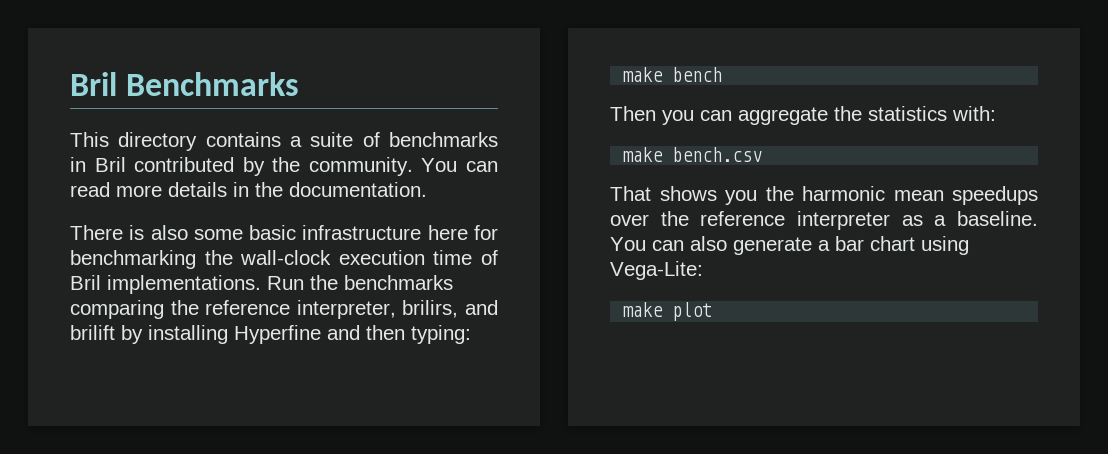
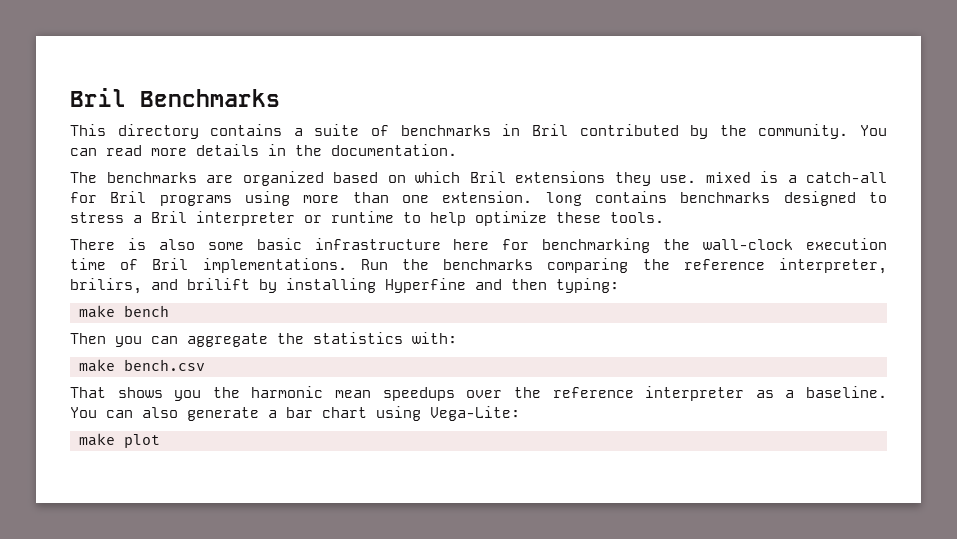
+ The benchmarks are organized based on which Bril extensions they use. mixed is a catch-all for Bril programs using more than one extension. long contains benchmarks designed to stress a Bril interpreter or runtime to help optimize these tools.

